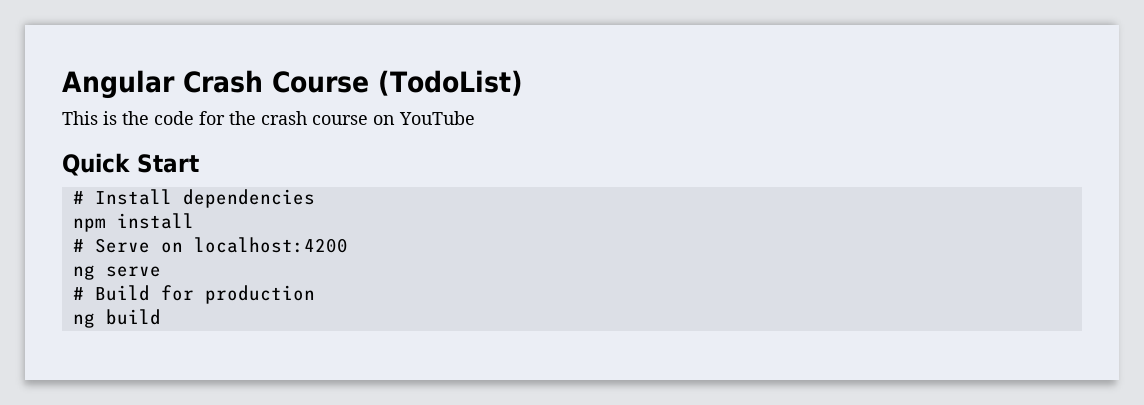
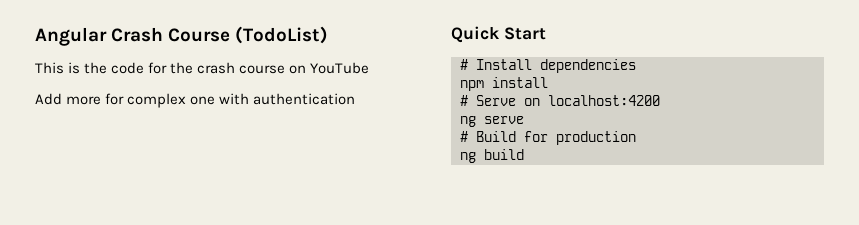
+ Add more for complex one with authentication

